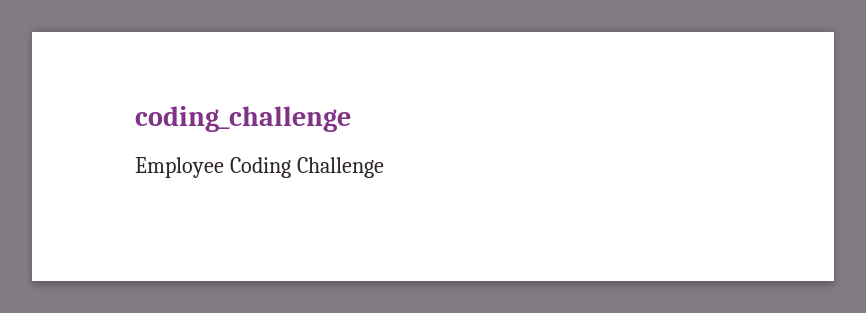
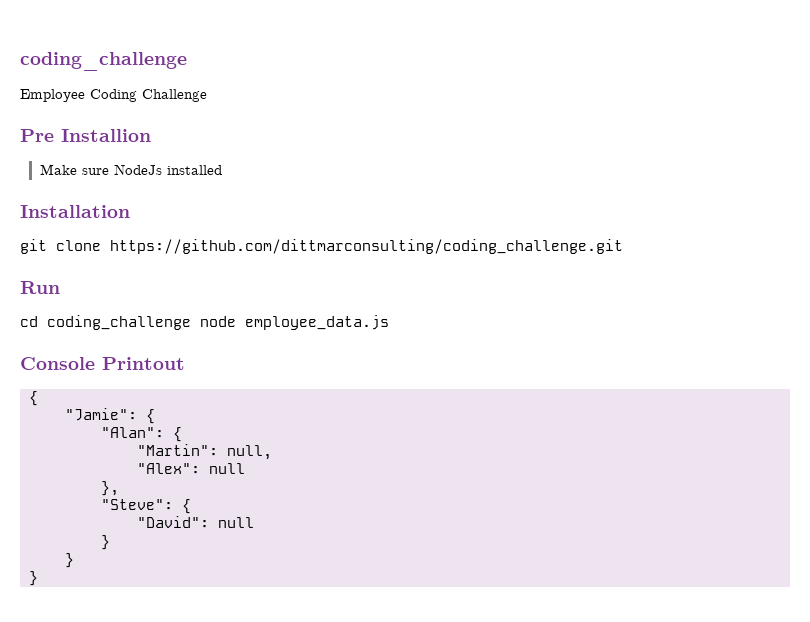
+ Pre Installion
+ Make sure NodeJs installed
+ Installation
+ git clone https://github.com/dittmarconsulting/coding_challenge.git
+ Run
+ cd coding_challenge node employee_data.js
+ Console Printout
+ {
+ "Jamie": {
+ "Alan": {
+ "Martin": null,
+ "Alex": null
+ },
+ "Steve": {
+ "David": null
+ }
+ }
+ }

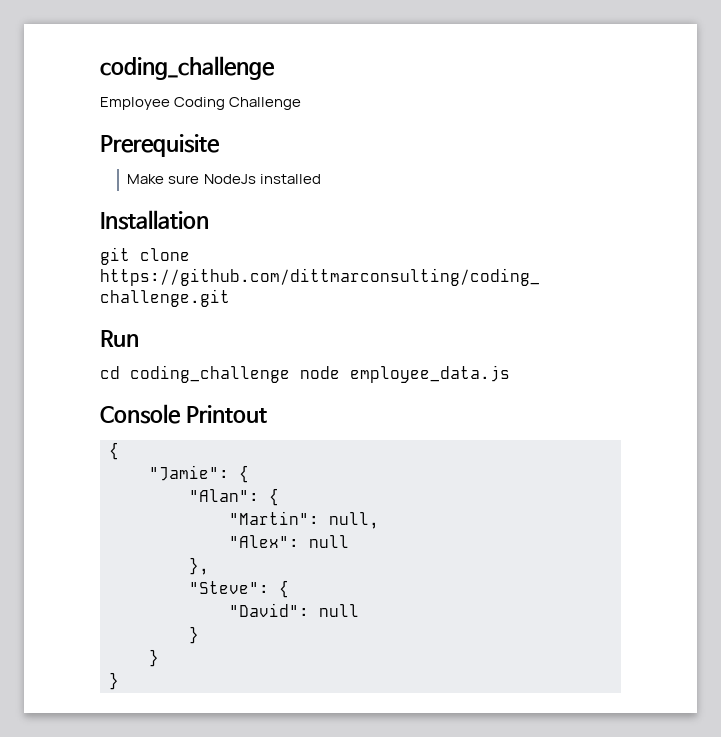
- Pre Installion
+ Prerequisite

